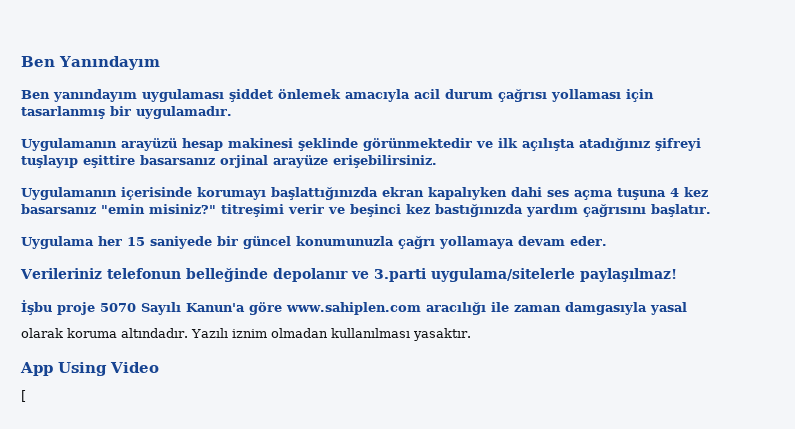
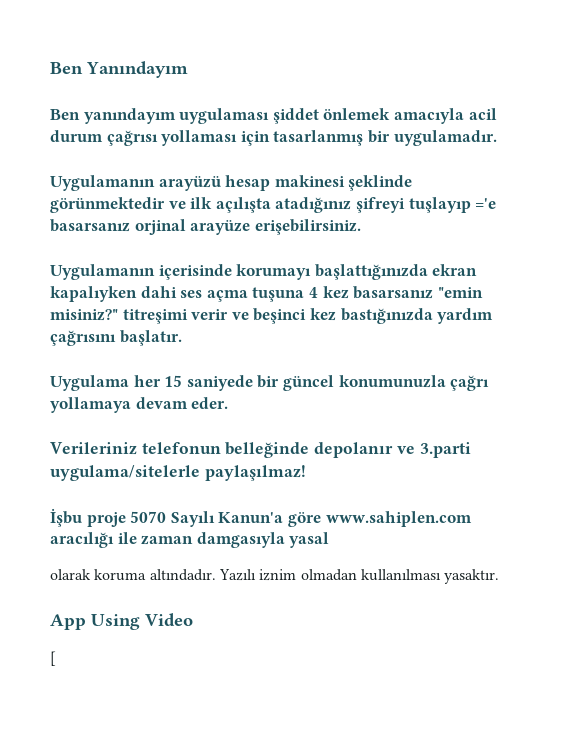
- Uygulamanın arayüzü hesap makinesi şeklinde görünmektedir ve ilk açılışta atadığınız şifreyi tuşlayıp eşittire basarsanız orjinal arayüze erişebilirsiniz.
+ Uygulamanın arayüzü hesap makinesi şeklinde görünmektedir ve ilk açılışta atadığınız şifreyi tuşlayıp ='e basarsanız orjinal arayüze erişebilirsiniz.

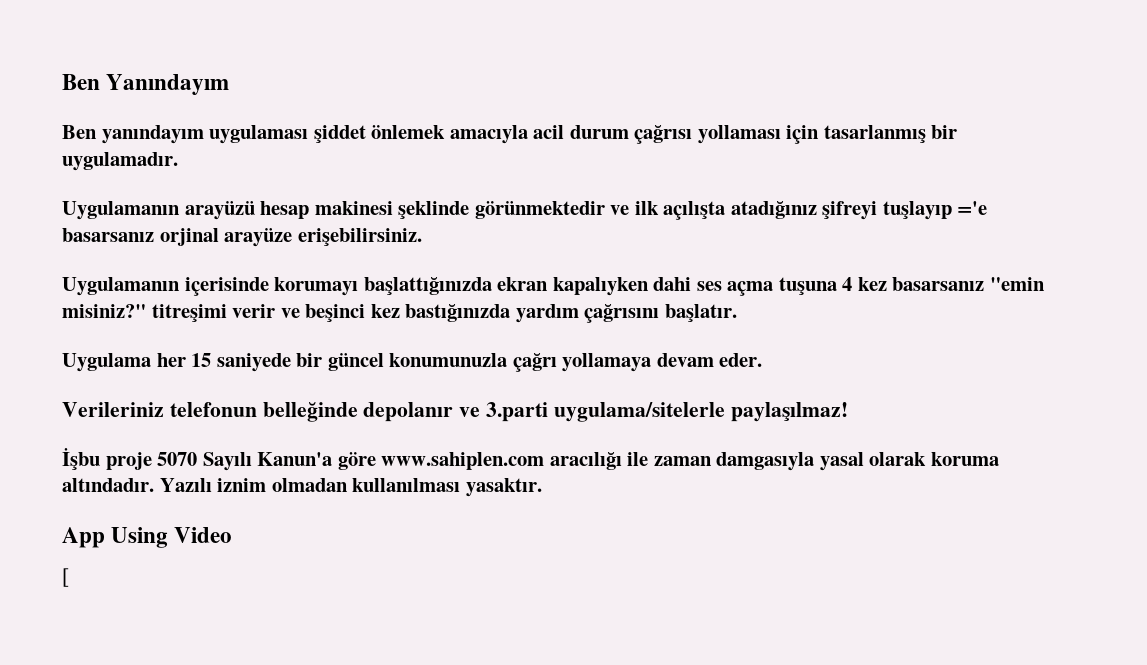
- İşbu proje 5070 Sayılı Kanun'a göre www.sahiplen.com aracılığı ile zaman damgasıyla yasal
- olarak koruma altındadır.
+ İşbu proje 5070 Sayılı Kanun'a göre www.sahiplen.com aracılığı ile zaman damgasıyla yasal olarak koruma altındadır.

